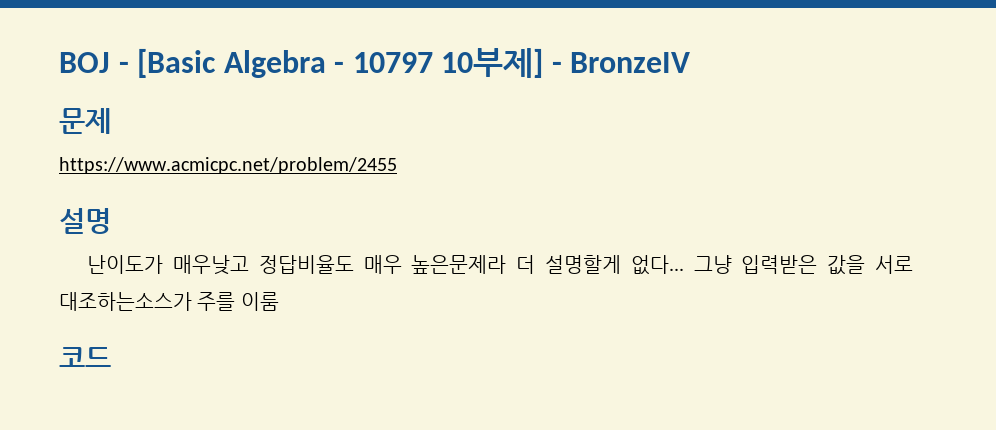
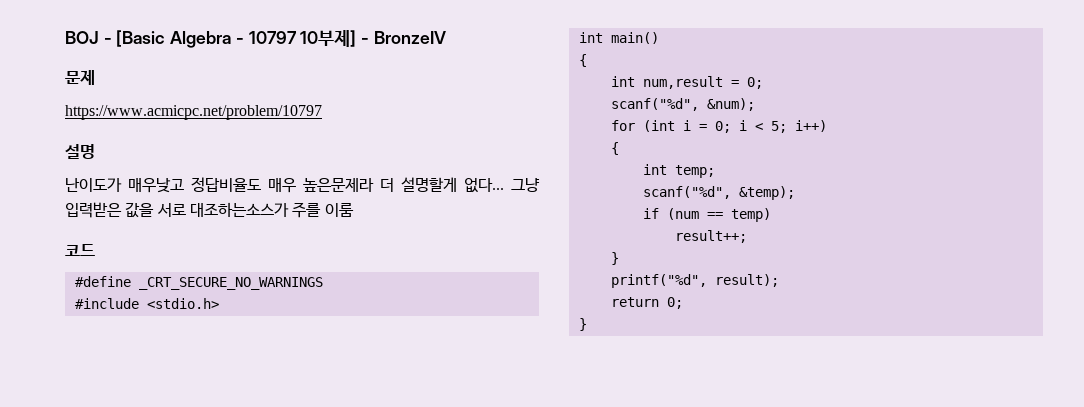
- https://www.acmicpc.net/problem/2455
+ https://www.acmicpc.net/problem/10797
+ #define _CRT_SECURE_NO_WARNINGS
+ #include <stdio.h>
+ int main()
+ {
+ int num,result = 0;
+ scanf("%d", &num);
+ for (int i = 0; i < 5; i++)
+ {
+ int temp;
+ scanf("%d", &temp);
+ if (num == temp)
+ result++;
+ }
+ printf("%d", result);
+ return 0;
+ }

